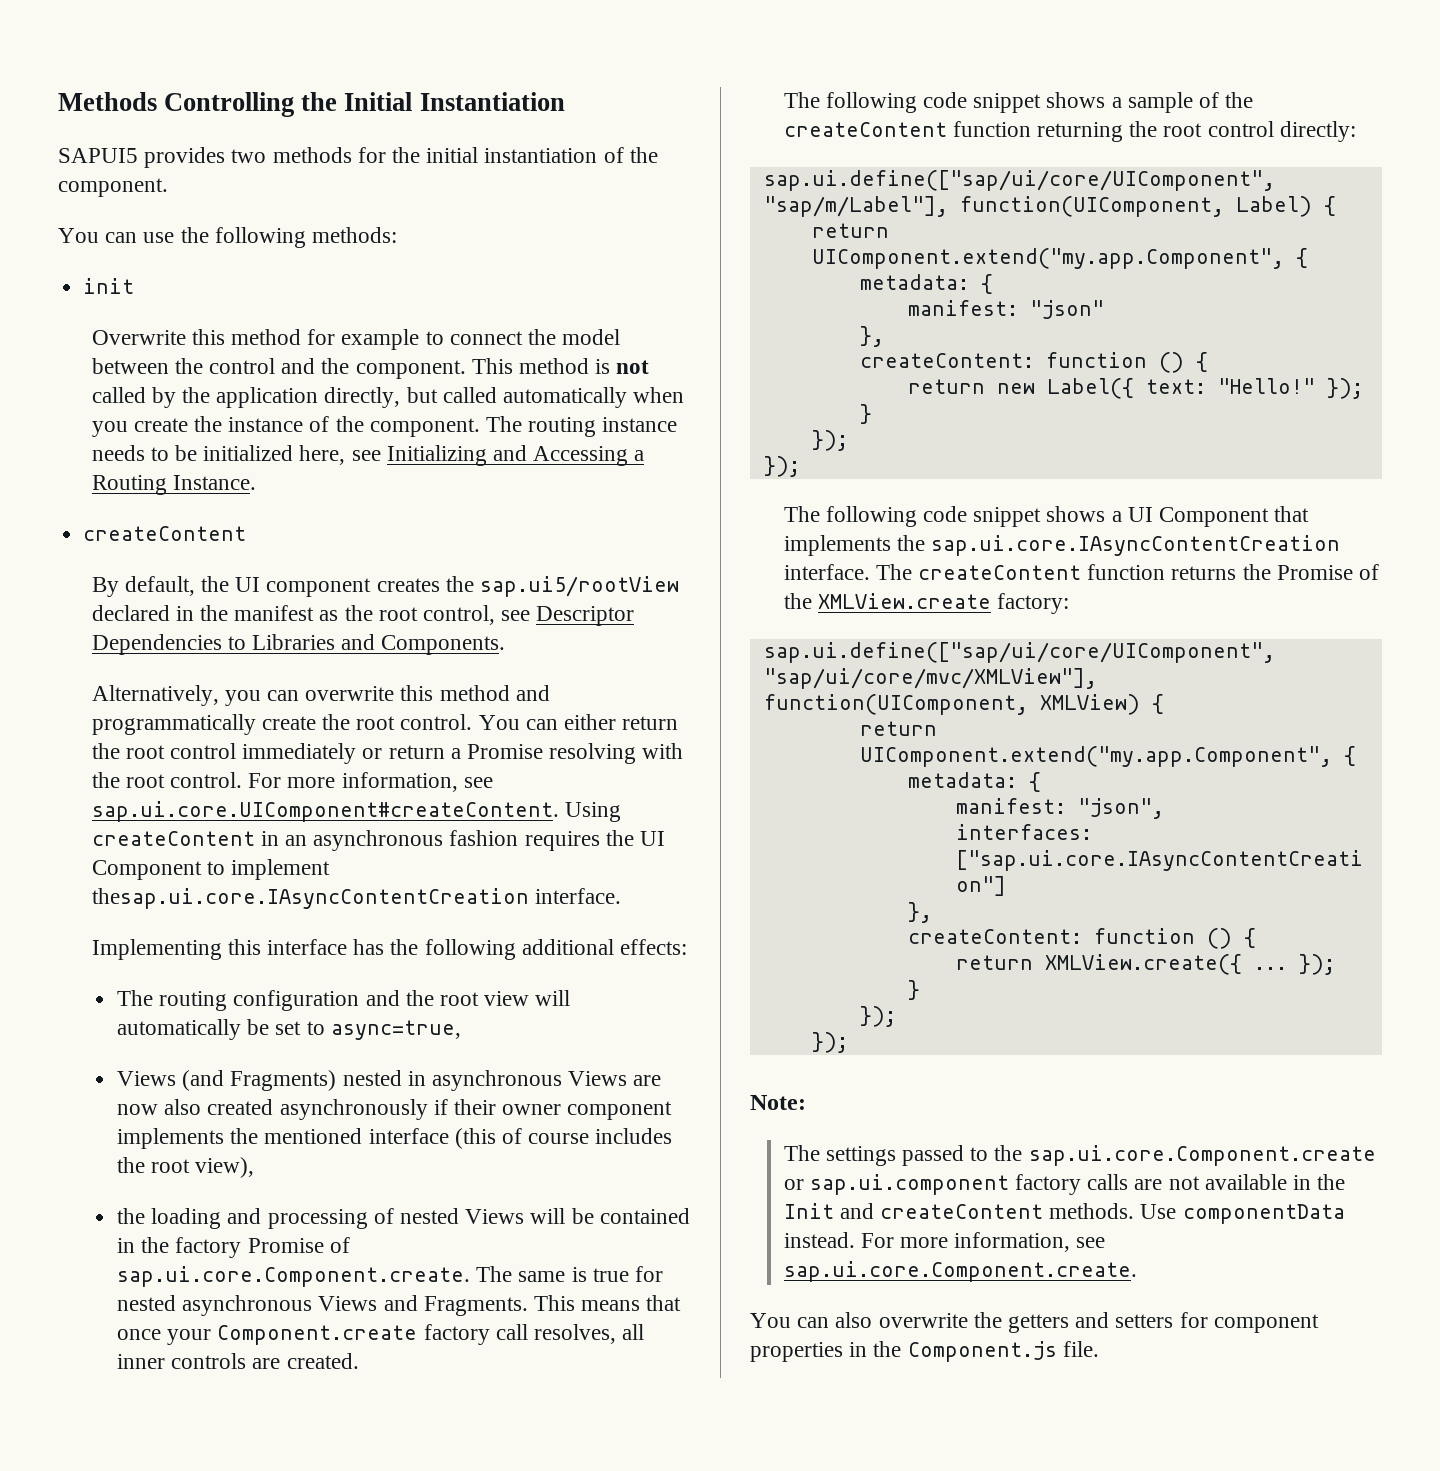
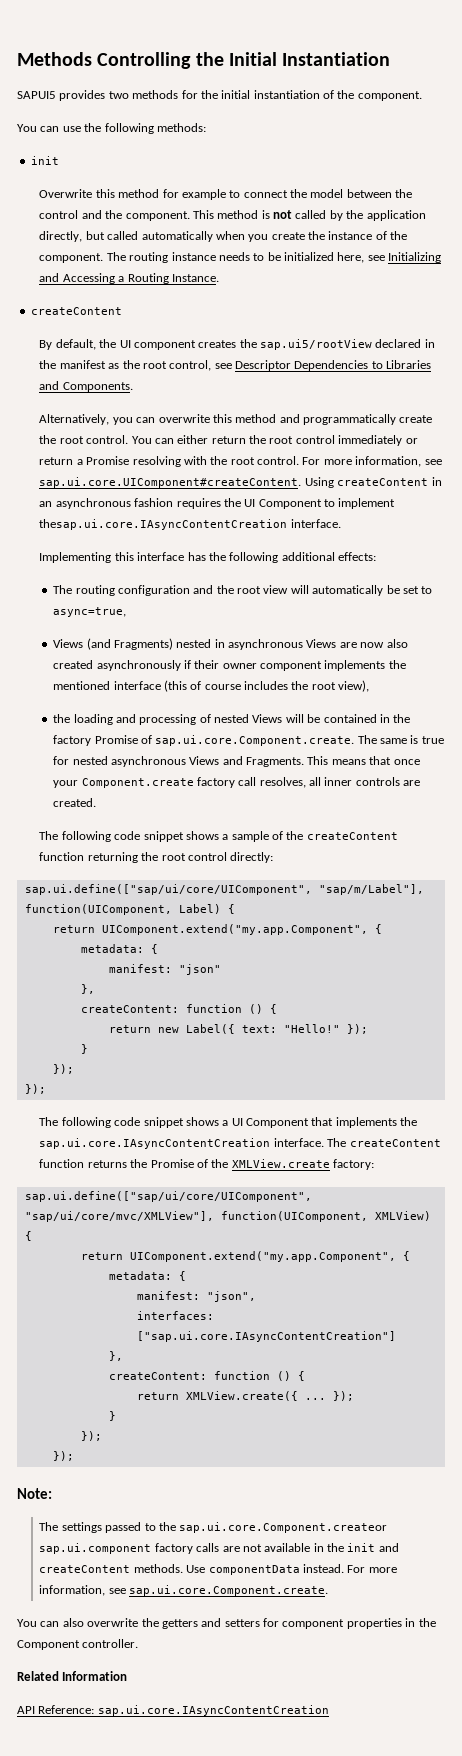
- The settings passed to the sap.ui.core.Component.create or sap.ui.component factory calls are not available in the Init and createContent methods.
+ The settings passed to the sap.ui.core.Component.createor sap.ui.component factory calls are not available in the init and createContent methods.
- You can also overwrite the getters and setters for component properties in the Component.js file.
+ You can also overwrite the getters and setters for component properties in the Component controller.
+ Related Information
+ API Reference: sap.ui.core.IAsyncContentCreation

